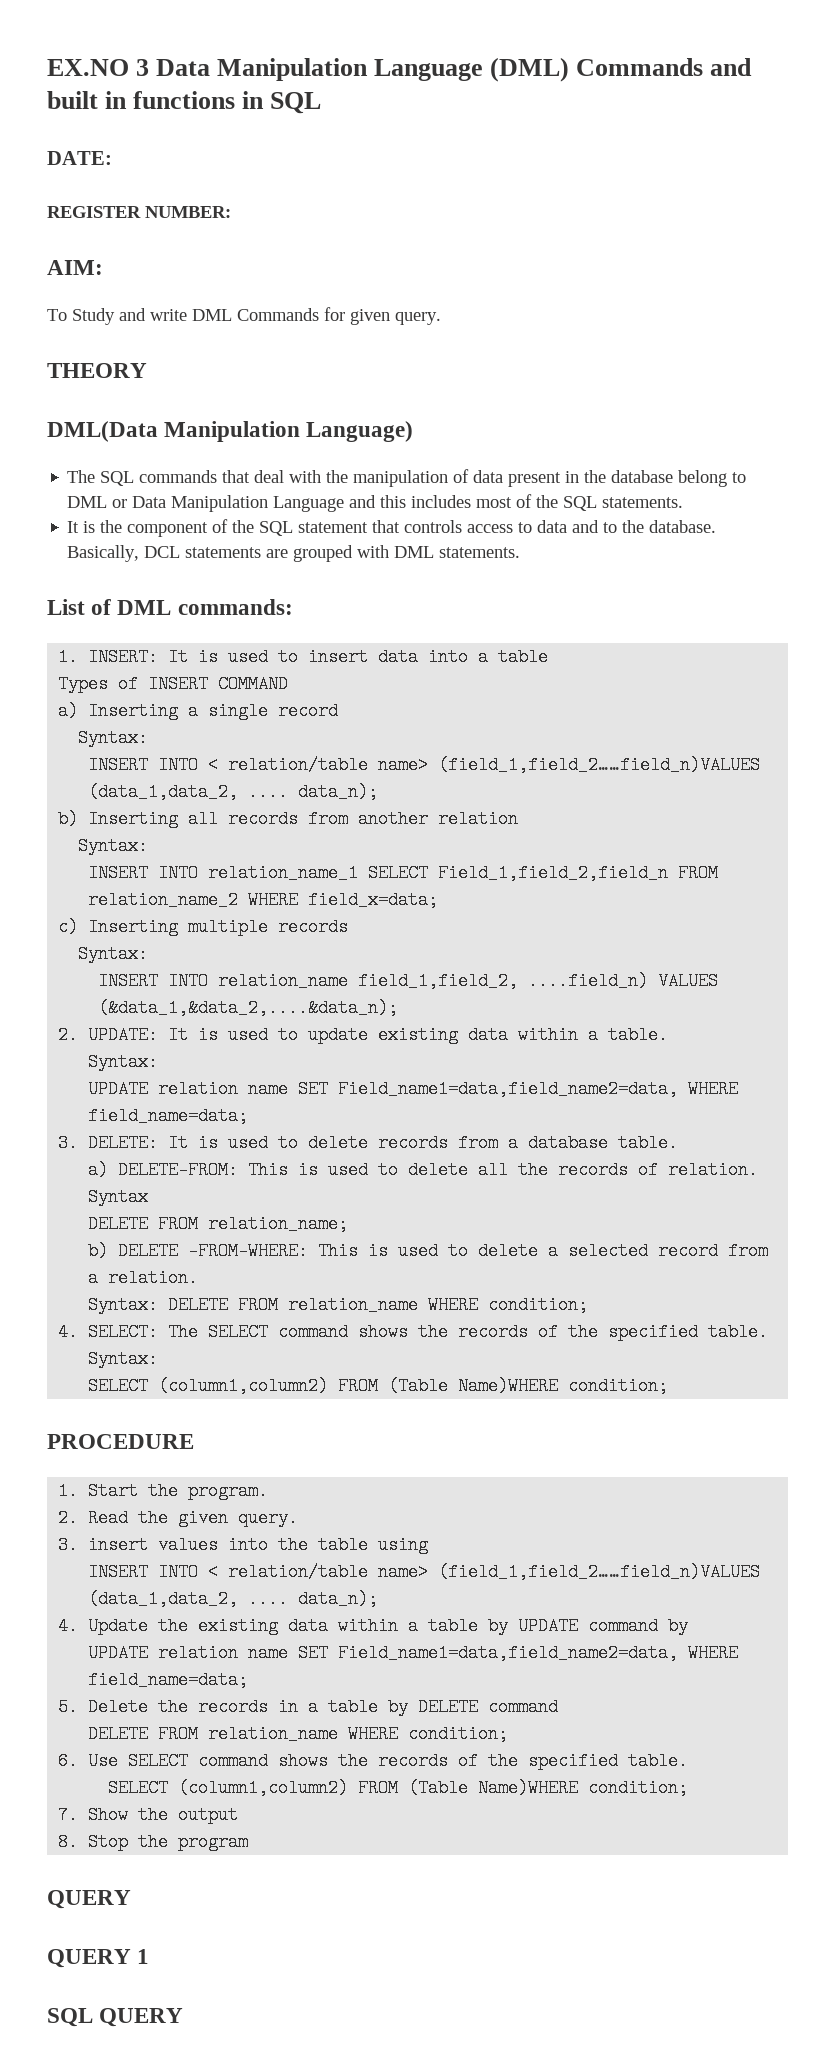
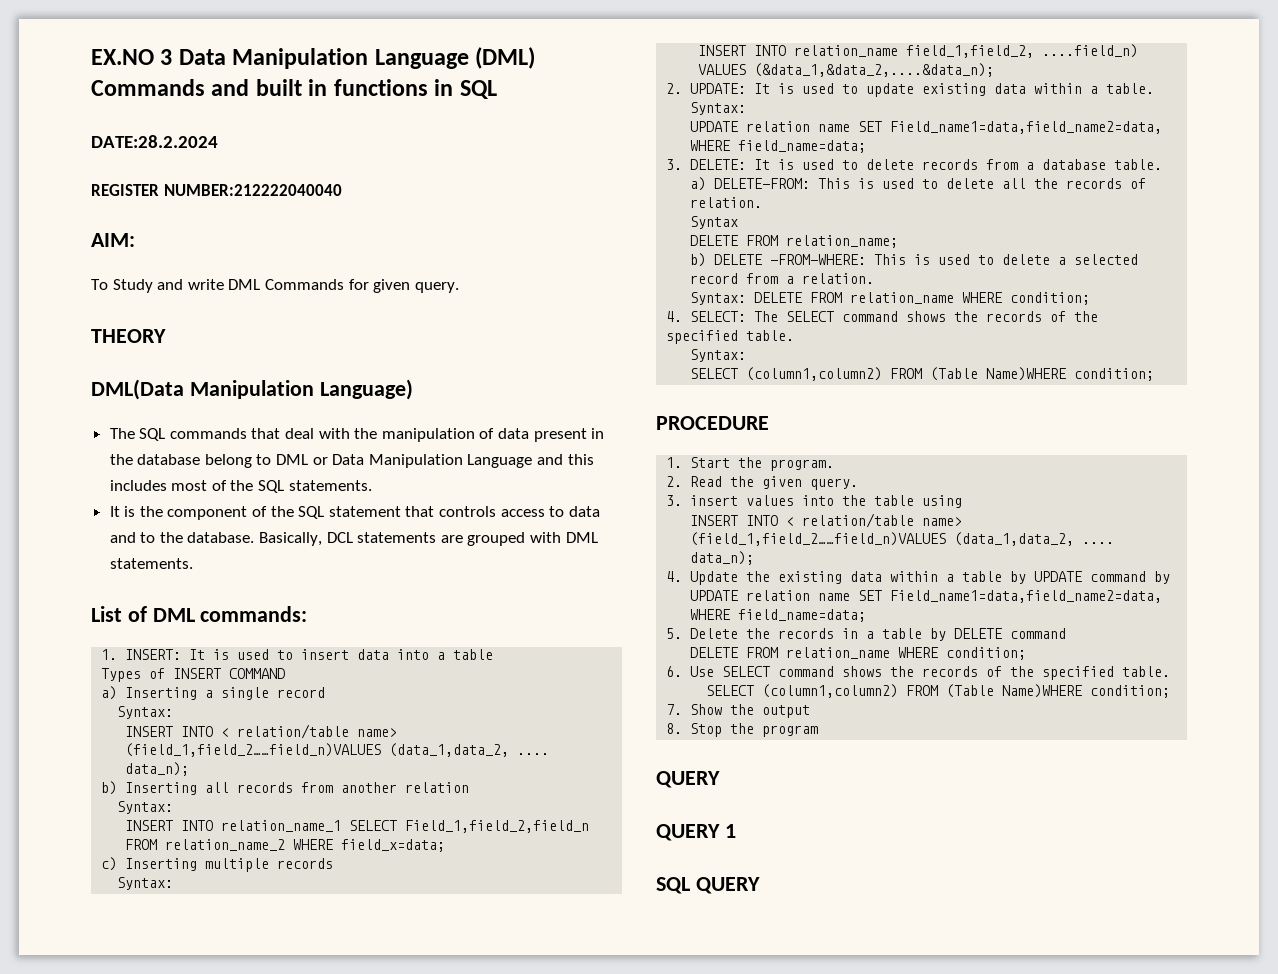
- DATE:
+ DATE:28.2.2024
- REGISTER NUMBER:
+ REGISTER NUMBER:212222040040

